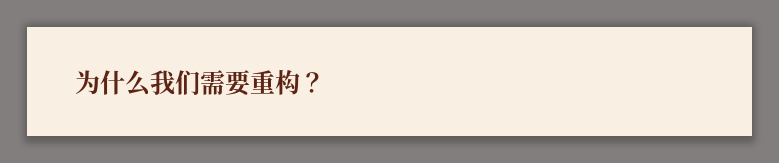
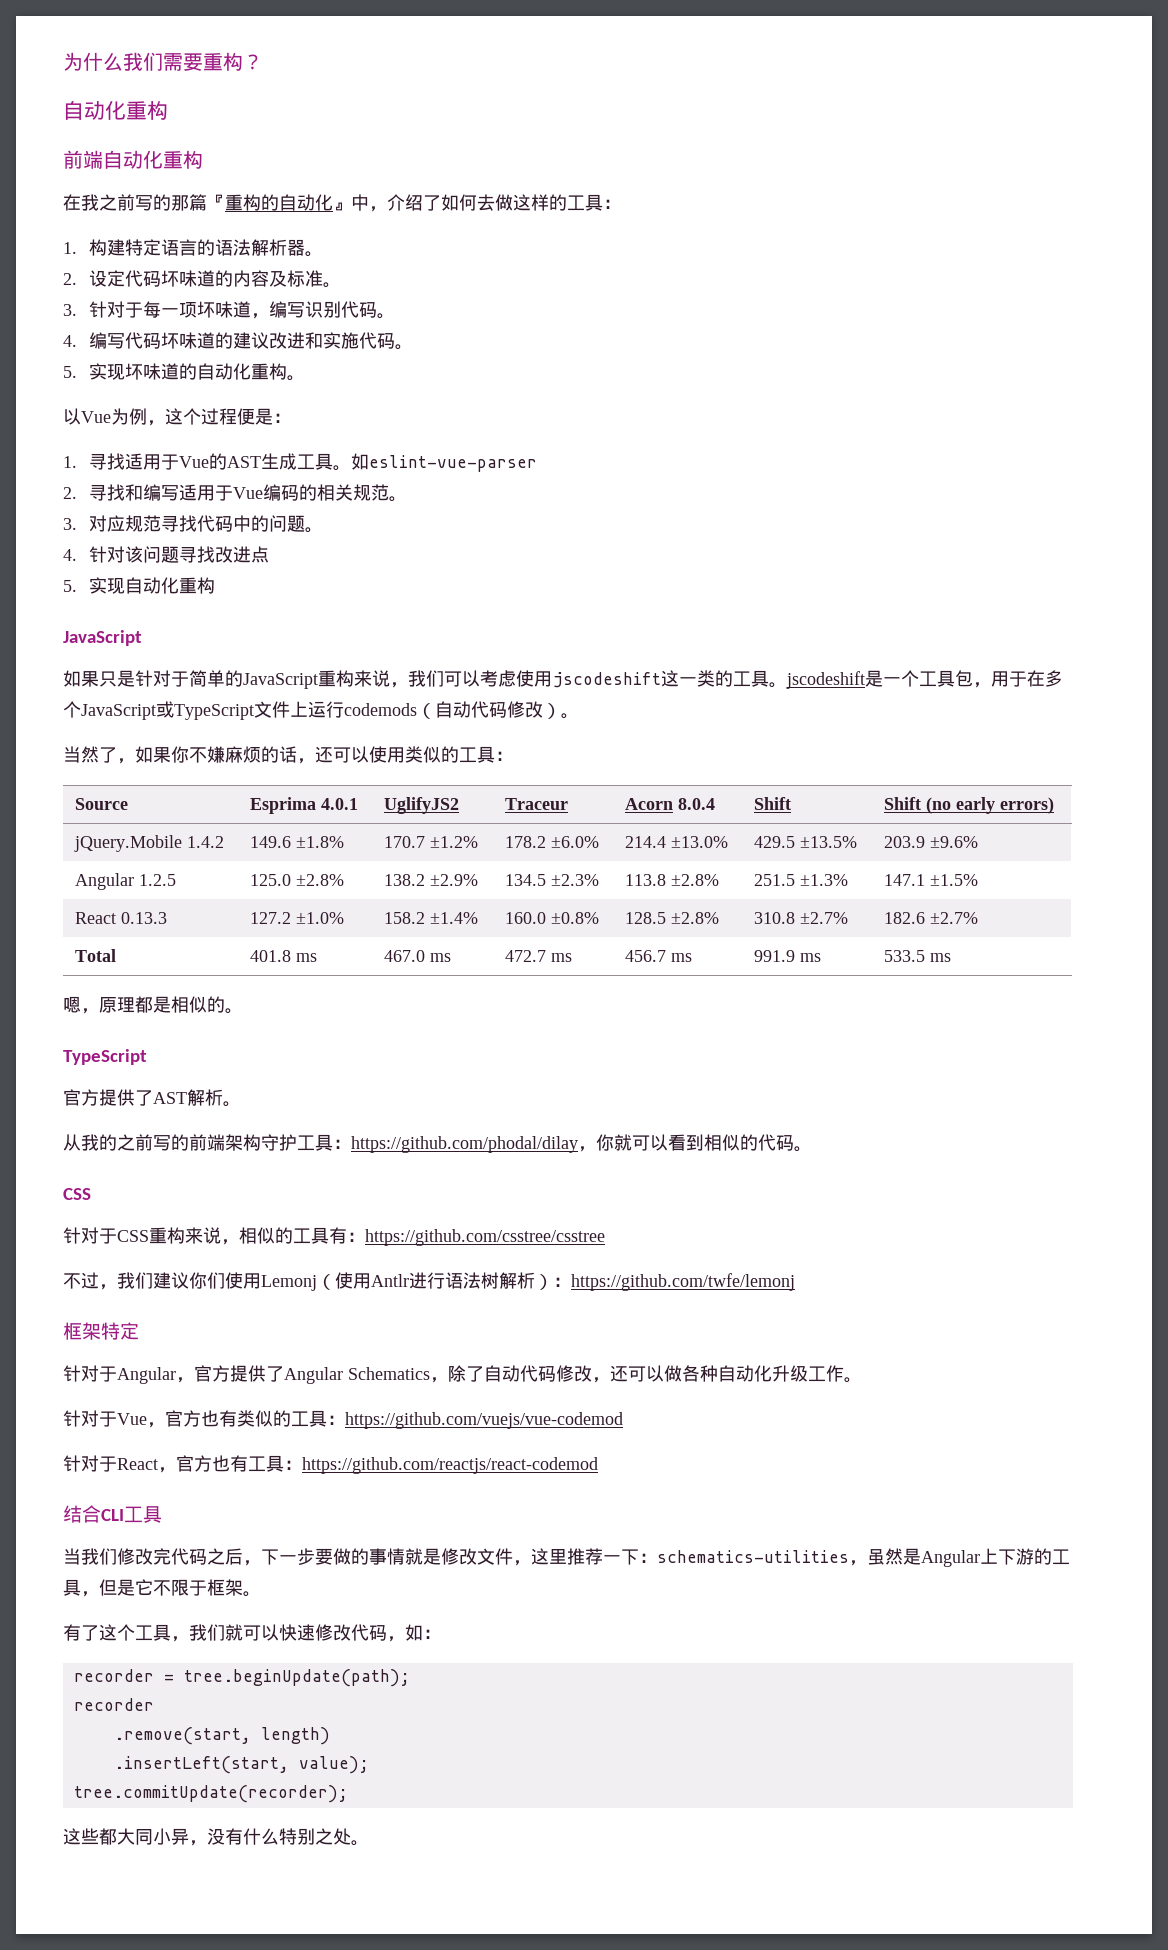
  为什么我们需要重构？
+ 自动化重构
+ 前端自动化重构
+ 在我之前写的那篇『重构的自动化』中，介绍了如何去做这样的工具：
+ 1.构建特定语言的语法解析器。
+ 2.设定代码坏味道的内容及标准。
+ 3.针对于每一项坏味道，编写识别代码。
+ 4.编写代码坏味道的建议改进和实施代码。
+ 5.实现坏味道的自动化重构。
+ 以Vue为例，这个过程便是：
+ 1.寻找适用于Vue的AST生成工具。如eslint-vue-parser
+ 2.寻找和编写适用于Vue编码的相关规范。
+ 3.对应规范寻找代码中的问题。
+ 4.针对该问题寻找改进点
+ 5.实现自动化重构
+ JavaScript
+ 如果只是针对于简单的JavaScript重构来说，我们可以考虑使用jscodeshift这一类的工具。jscodeshift是一个工具包，用于在多个JavaScript或TypeScript文件上运行codemods（自动代码修改）。
+ 当然了，如果你不嫌麻烦的话，还可以使用类似的工具：
+ Source | Esprima 4.0.1 | UglifyJS2 | Traceur | Acorn 8.0.4 | Shift | Shift (no early errors)
+ jQuery.Mobile 1.4.2 | 149.6 ±1.8% | 170.7 ±1.2% | 178.2 ±6.0% | 214.4 ±13.0% | 429.5 ±13.5% | 203.9 ±9.6%
+ Angular 1.2.5 | 125.0 ±2.8% | 138.2 ±2.9% | 134.5 ±2.3% | 113.8 ±2.8% | 251.5 ±1.3% | 147.1 ±1.5%
+ React 0.13.3 | 127.2 ±1.0% | 158.2 ±1.4% | 160.0 ±0.8% | 128.5 ±2.8% | 310.8 ±2.7% | 182.6 ±2.7%
+ Total | 401.8 ms | 467.0 ms | 472.7 ms | 456.7 ms | 991.9 ms | 533.5 ms
+ 嗯，原理都是相似的。
+ TypeScript
+ 官方提供了AST解析。
+ 从我的之前写的前端架构守护工具：https://github.com/phodal/dilay，你就可以看到相似的代码。
+ CSS
+ 针对于CSS重构来说，相似的工具有：https://github.com/csstree/csstree
+ 不过，我们建议你们使用Lemonj（使用Antlr进行语法树解析）：https://github.com/twfe/lemonj
+ 框架特定
+ 针对于Angular，官方提供了Angular Schematics，除了自动代码修改，还可以做各种自动化升级工作。
+ 针对于Vue，官方也有类似的工具：https://github.com/vuejs/vue-codemod
+ 针对于React，官方也有工具：https://github.com/reactjs/react-codemod
+ 结合CLI工具
+ 当我们修改完代码之后，下一步要做的事情就是修改文件，这里推荐一下：schematics-utilities，虽然是Angular上下游的工具，但是它不限于框架。
+ 有了这个工具，我们就可以快速修改代码，如：
+ recorder = tree.beginUpdate(path);
+ recorder
+ .remove(start, length)
+ .insertLeft(start, value);
+ tree.commitUpdate(recorder);
+ 这些都大同小异，没有什么特别之处。

